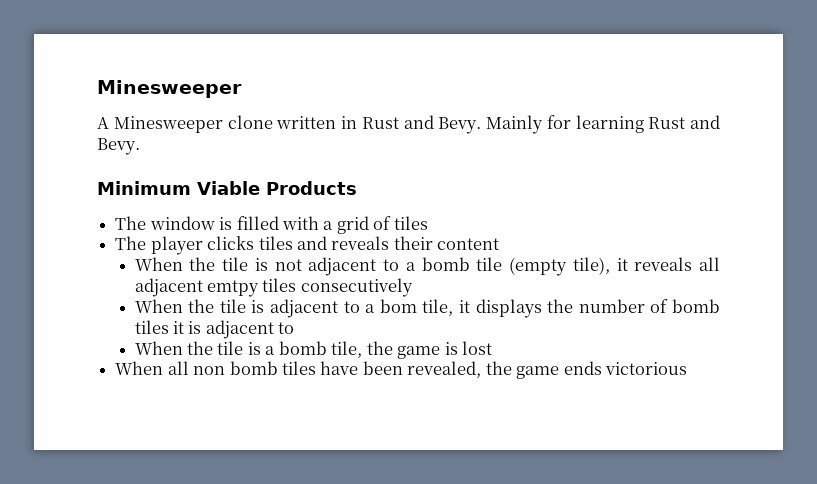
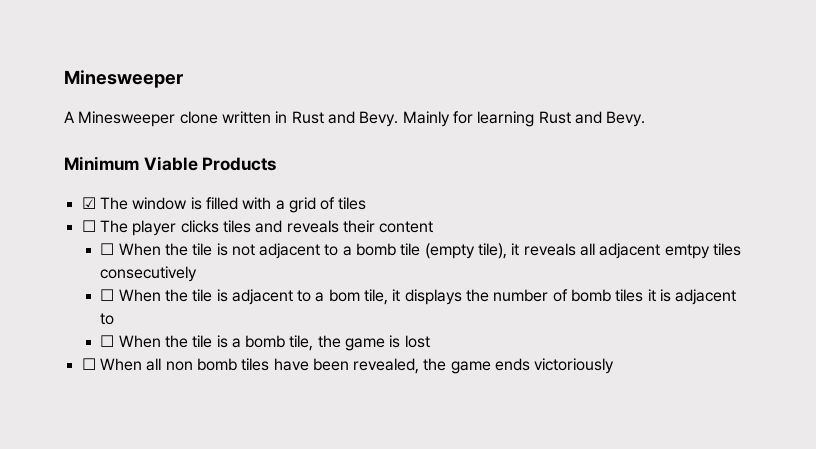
- The window is filled with a grid of tiles
+ ☑ The window is filled with a grid of tiles
- The player clicks tiles and reveals their content
+ ☐ The player clicks tiles and reveals their content
- When the tile is not adjacent to a bomb tile (empty tile), it reveals all adjacent emtpy tiles consecutively
+ ☐ When the tile is not adjacent to a bomb tile (empty tile), it reveals all adjacent emtpy tiles consecutively
- When the tile is adjacent to a bom tile, it displays the number of bomb tiles it is adjacent to
+ ☐ When the tile is adjacent to a bom tile, it displays the number of bomb tiles it is adjacent to
- When the tile is a bomb tile, the game is lost
+ ☐ When the tile is a bomb tile, the game is lost
- When all non bomb tiles have been revealed, the game ends victorious
+ ☐ When all non bomb tiles have been revealed, the game ends victoriously

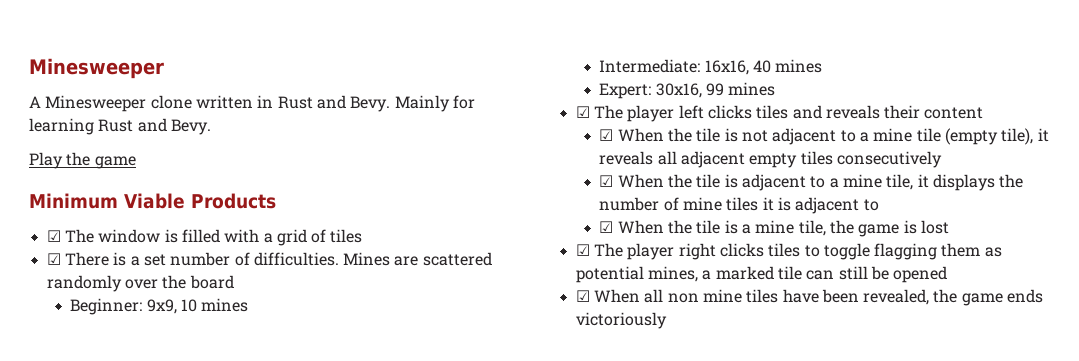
+ Play the game
- ☐ The player clicks tiles and reveals their content
+ ☑ There is a set number of difficulties. Mines are scattered randomly over the board
+ Beginner: 9x9, 10 mines
+ Intermediate: 16x16, 40 mines
+ Expert: 30x16, 99 mines
+ ☑ The player left clicks tiles and reveals their content
- ☐ When the tile is not adjacent to a bomb tile (empty tile), it reveals all adjacent emtpy tiles consecutively
+ ☑ When the tile is not adjacent to a mine tile (empty tile), it reveals all adjacent empty tiles consecutively
- ☐ When the tile is adjacent to a bom tile, it displays the number of bomb tiles it is adjacent to
+ ☑ When the tile is adjacent to a mine tile, it displays the number of mine tiles it is adjacent to
- ☐ When the tile is a bomb tile, the game is lost
+ ☑ When the tile is a mine tile, the game is lost
- ☐ When all non bomb tiles have been revealed, the game ends victoriously
+ ☑ The player right clicks tiles to toggle flagging them as potential mines, a marked tile can still be opened
+ ☑ When all non mine tiles have been revealed, the game ends victoriously

